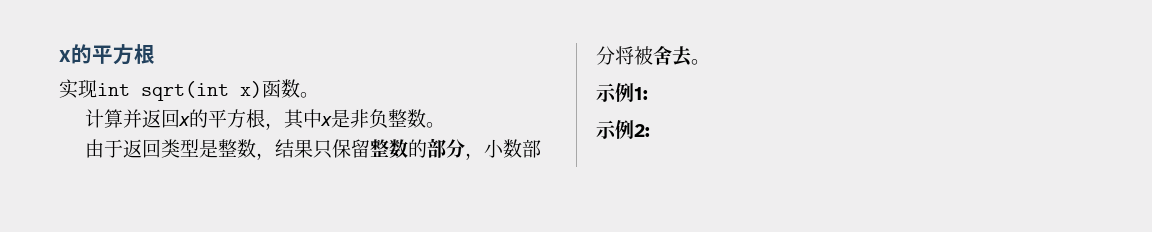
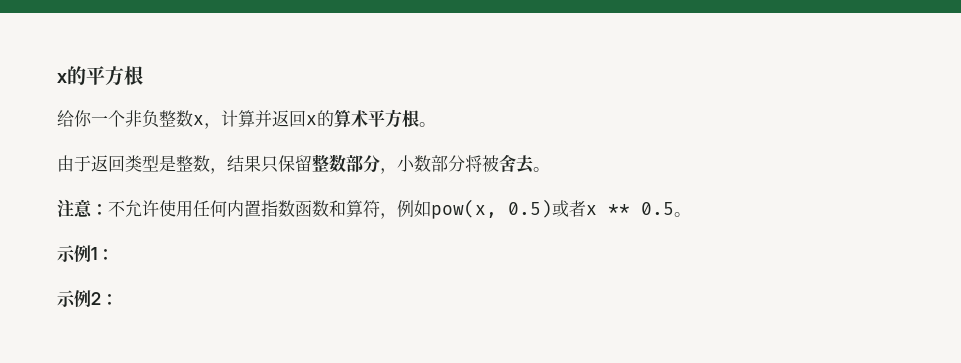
- 实现int sqrt(int x)函数。
- 计算并返回x的平方根，其中x是非负整数。
+ 给你一个非负整数x，计算并返回x的算术平方根。
- 由于返回类型是整数，结果只保留整数的部分，小数部分将被舍去。
+ 由于返回类型是整数，结果只保留整数部分，小数部分将被舍去。
- 示例1:
- 示例2:
+ 注意：不允许使用任何内置指数函数和算符，例如pow(x, 0.5)或者x ** 0.5。
+ 示例1：
+ 示例2：

